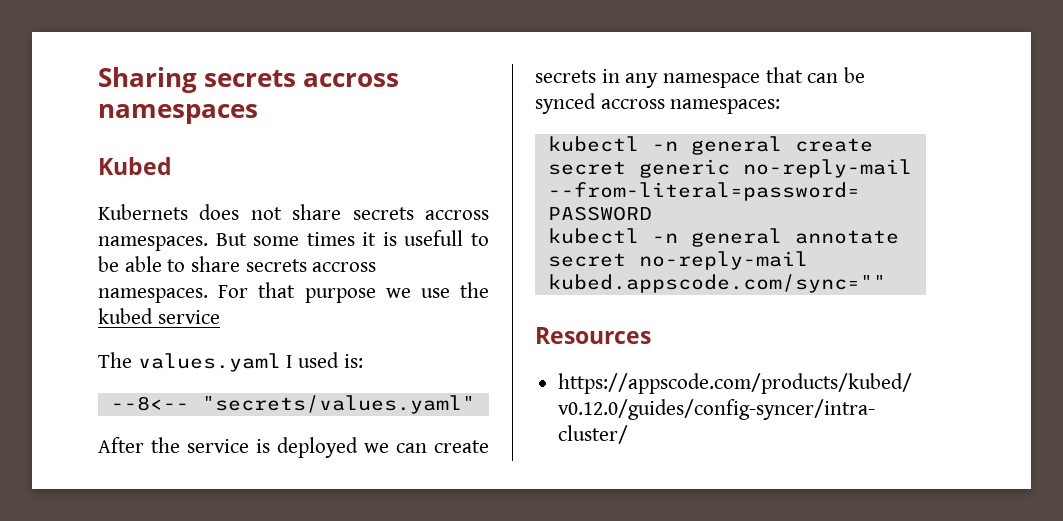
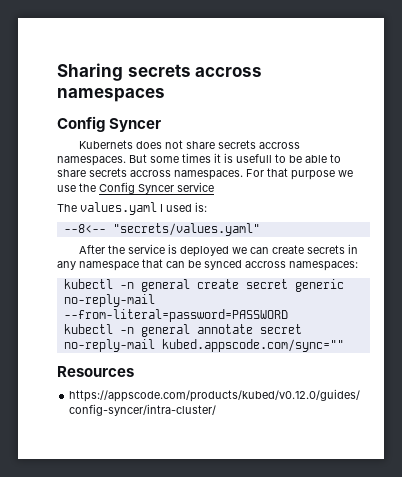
  Sharing secrets accross namespaces
- Kubed
+ Config Syncer
- For that purpose we use the kubed service
+ For that purpose we use the Config Syncer service

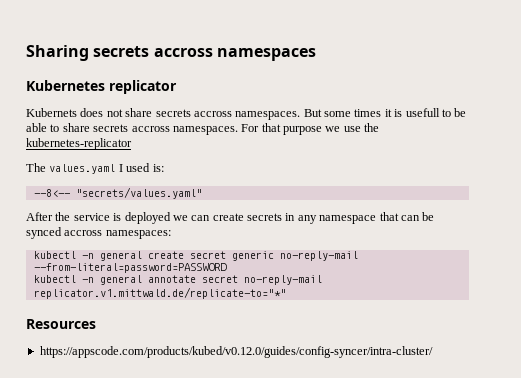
  Sharing secrets accross namespaces
- Config Syncer
+ Kubernetes replicator
- For that purpose we use the Config Syncer service
+ For that purpose we use the kubernetes-replicator
- kubectl -n general annotate secret no-reply-mail kubed.appscode.com/sync=""
+ kubectl -n general annotate secret no-reply-mail replicator.v1.mittwald.de/replicate-to="*"

